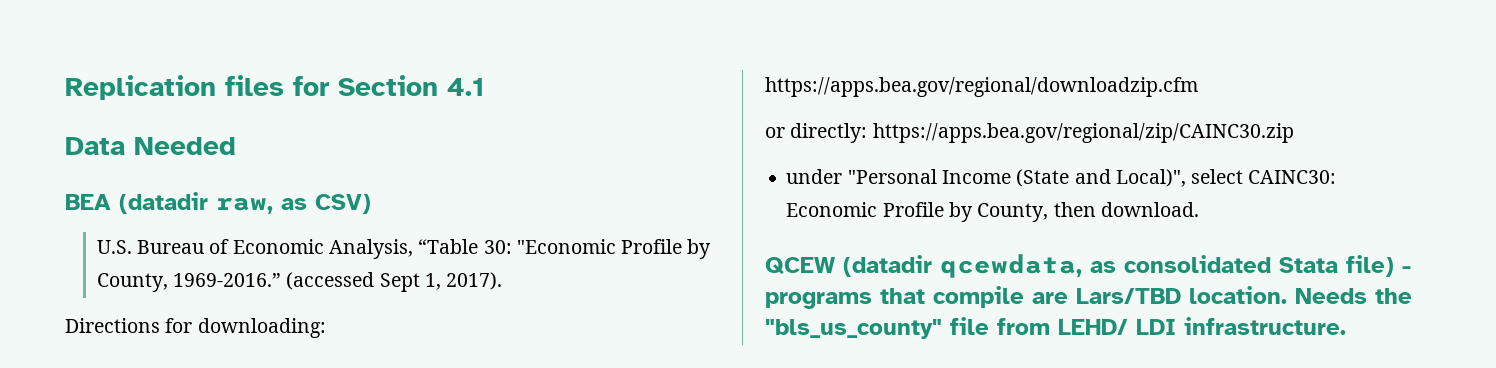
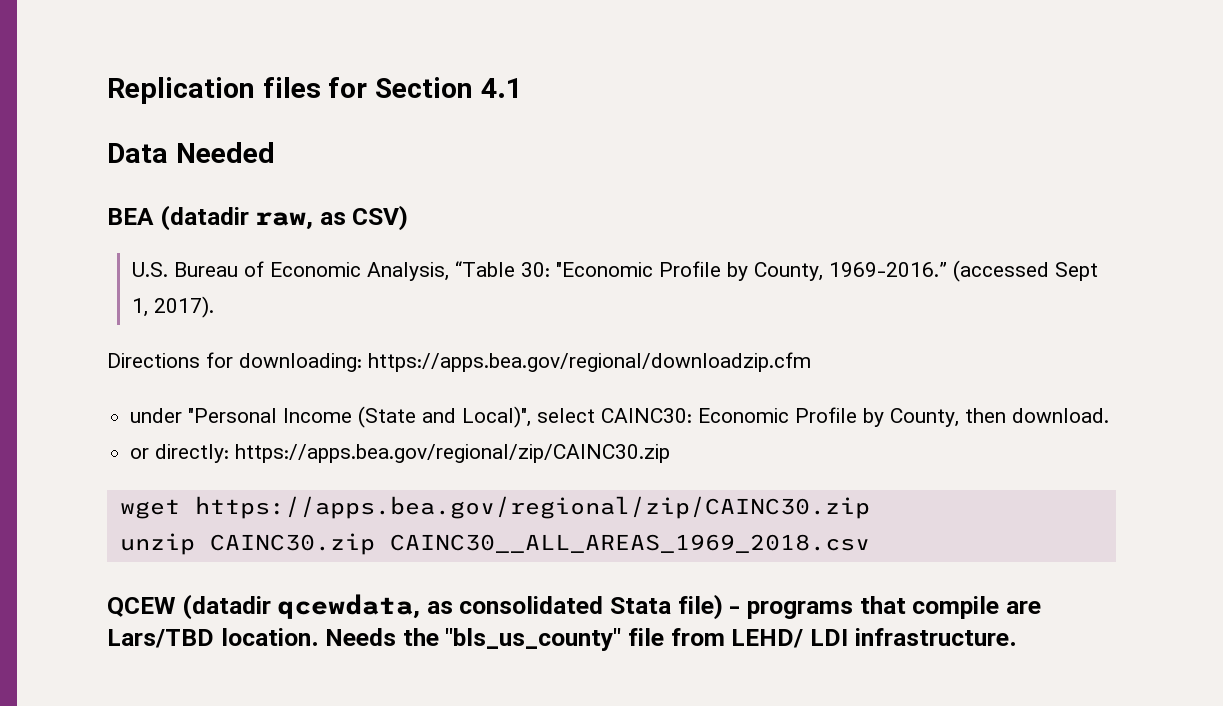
- or directly: https://apps.bea.gov/regional/zip/CAINC30.zip
+ or directly: https://apps.bea.gov/regional/zip/CAINC30.zip
+ wget https://apps.bea.gov/regional/zip/CAINC30.zip
+ unzip CAINC30.zip CAINC30__ALL_AREAS_1969_2018.csv

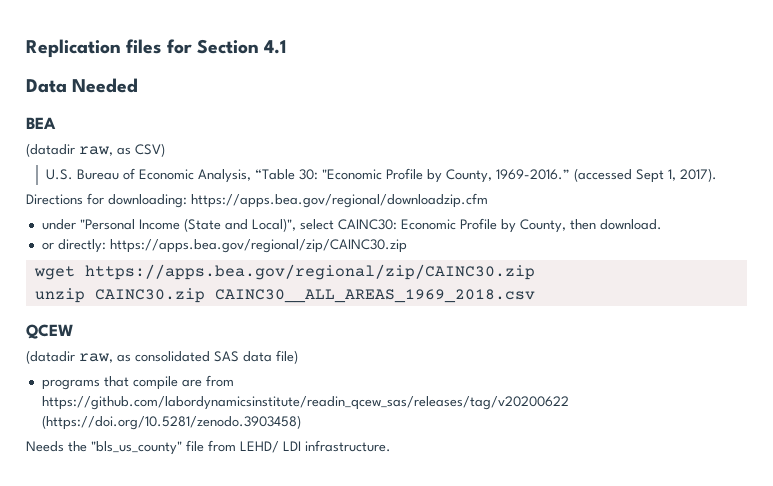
- BEA (datadir raw, as CSV)
+ BEA
+ (datadir raw, as CSV)
- QCEW (datadir qcewdata, as consolidated Stata file) - programs that compile are Lars/TBD location. Needs the "bls_us_county" file from LEHD/ LDI infrastructure.
+ QCEW
+ (datadir raw, as consolidated SAS data file)
+ programs that compile are from https://github.com/labordynamicsinstitute/readin_qcew_sas/releases/tag/v20200622 (https://doi.org/10.5281/zenodo.3903458)
+ Needs the "bls_us_county" file from LEHD/ LDI infrastructure.

